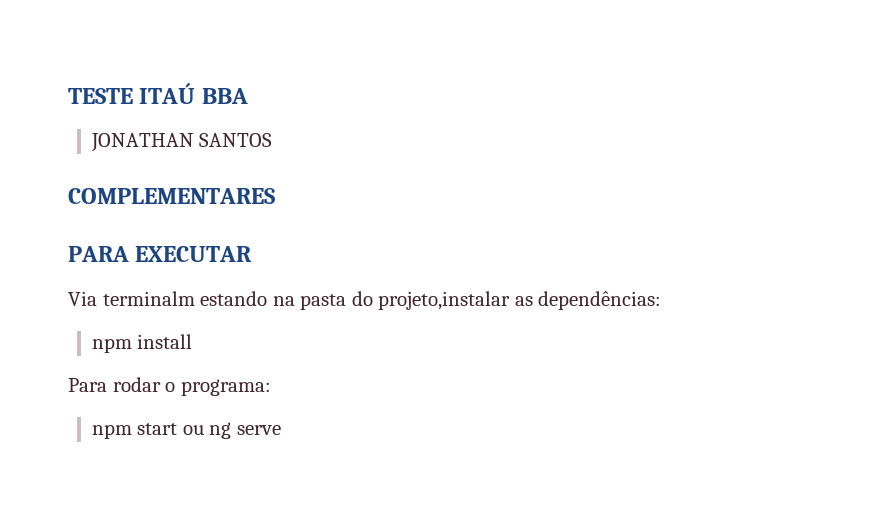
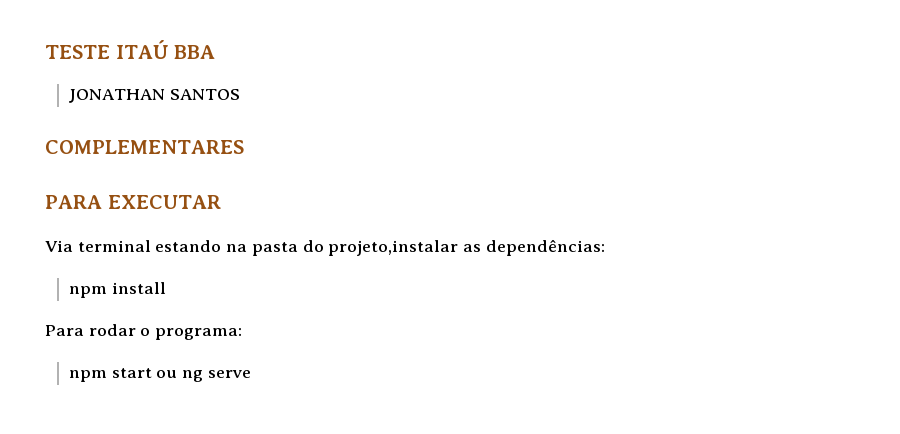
- Via terminalm estando na pasta do projeto,instalar as dependências:
+ Via terminal estando na pasta do projeto,instalar as dependências:

